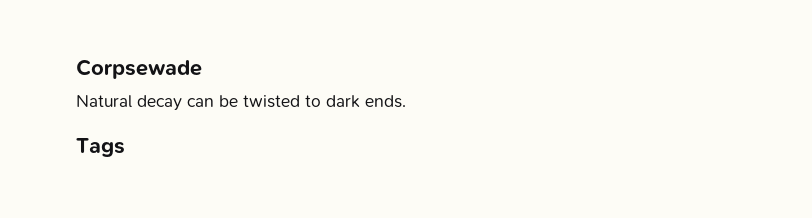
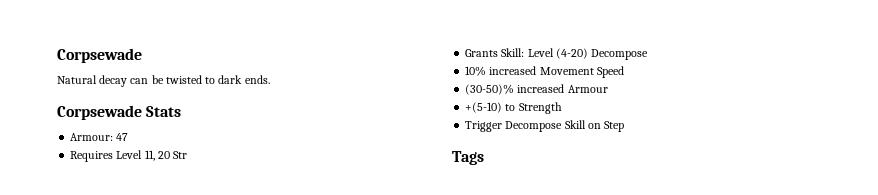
+ Corpsewade Stats
+ Armour: 47
+ Requires Level 11, 20 Str
+ Grants Skill: Level (4-20) Decompose
+ 10% increased Movement Speed
+ (30-50)% increased Armour
+ +(5-10) to Strength
+ Trigger Decompose Skill on Step

